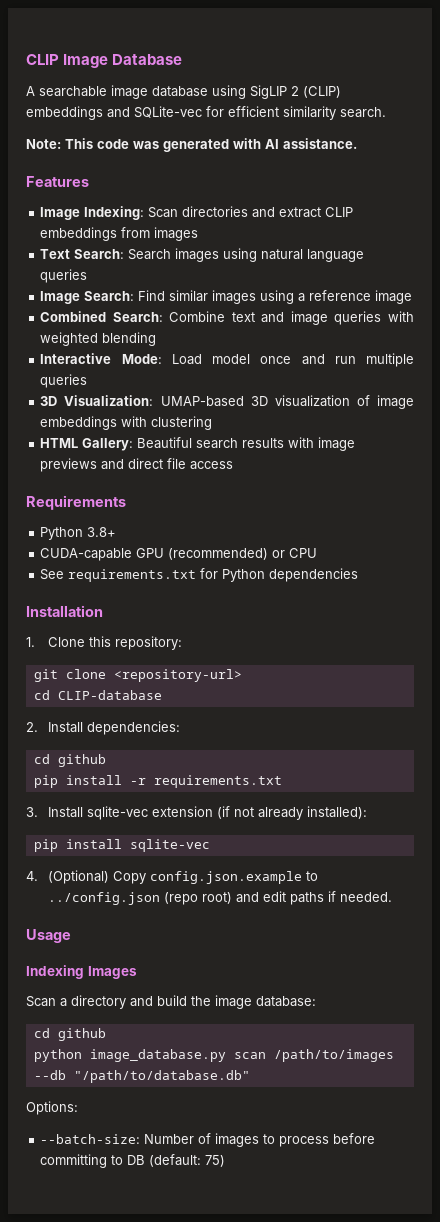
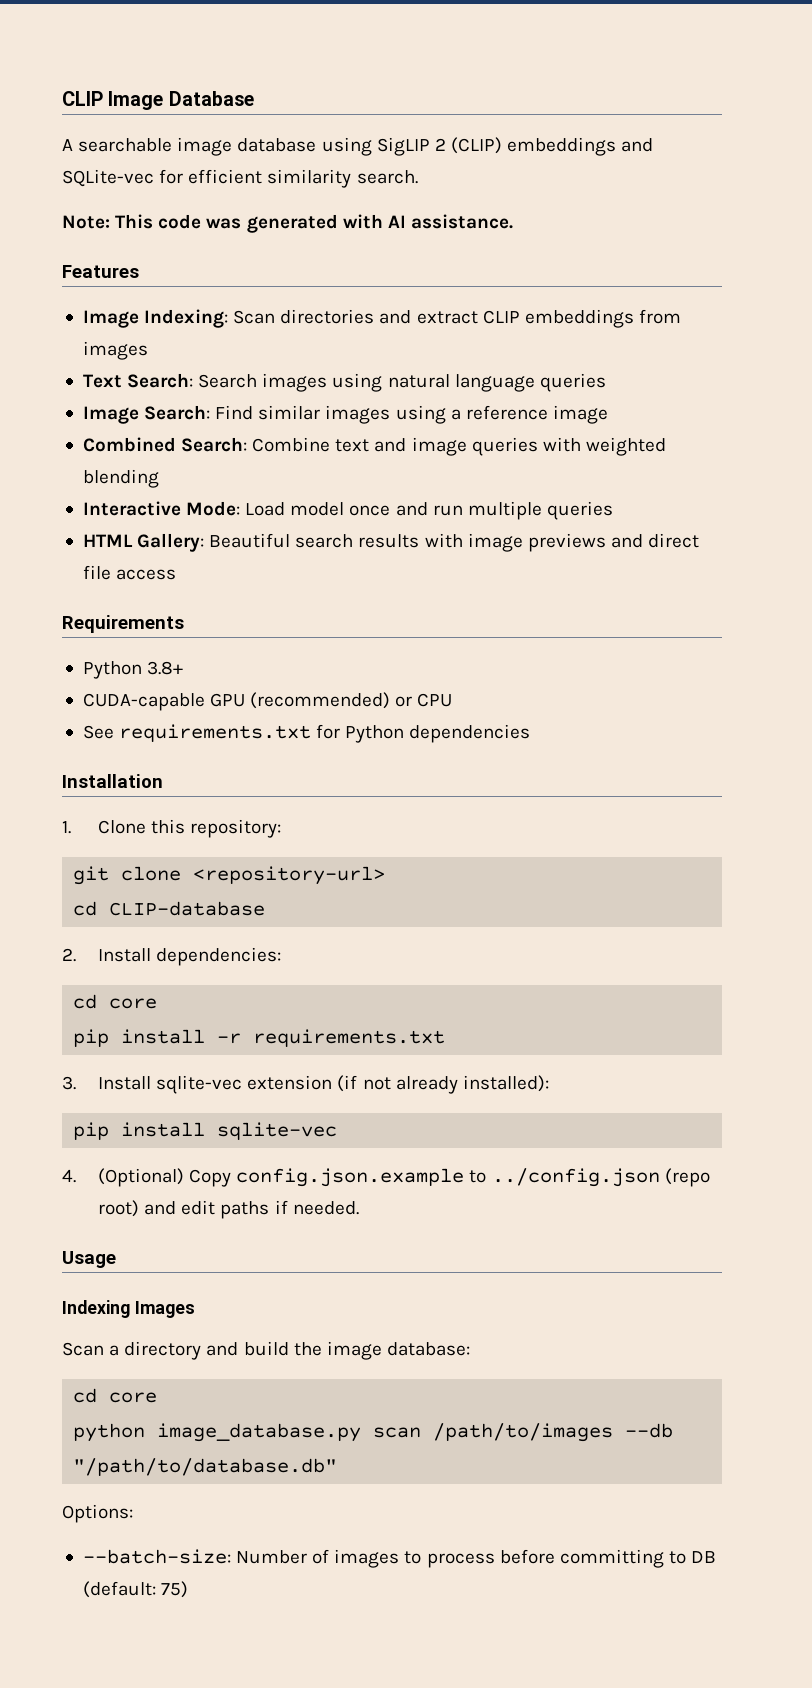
- 3D Visualization: UMAP-based 3D visualization of image embeddings with clustering
  2. Install dependencies:
- cd github
+ cd core
  Scan a directory and build the image database:
- cd github
+ cd core

